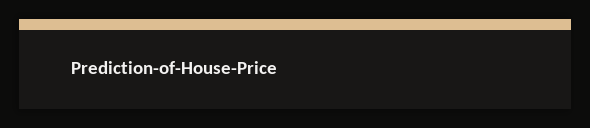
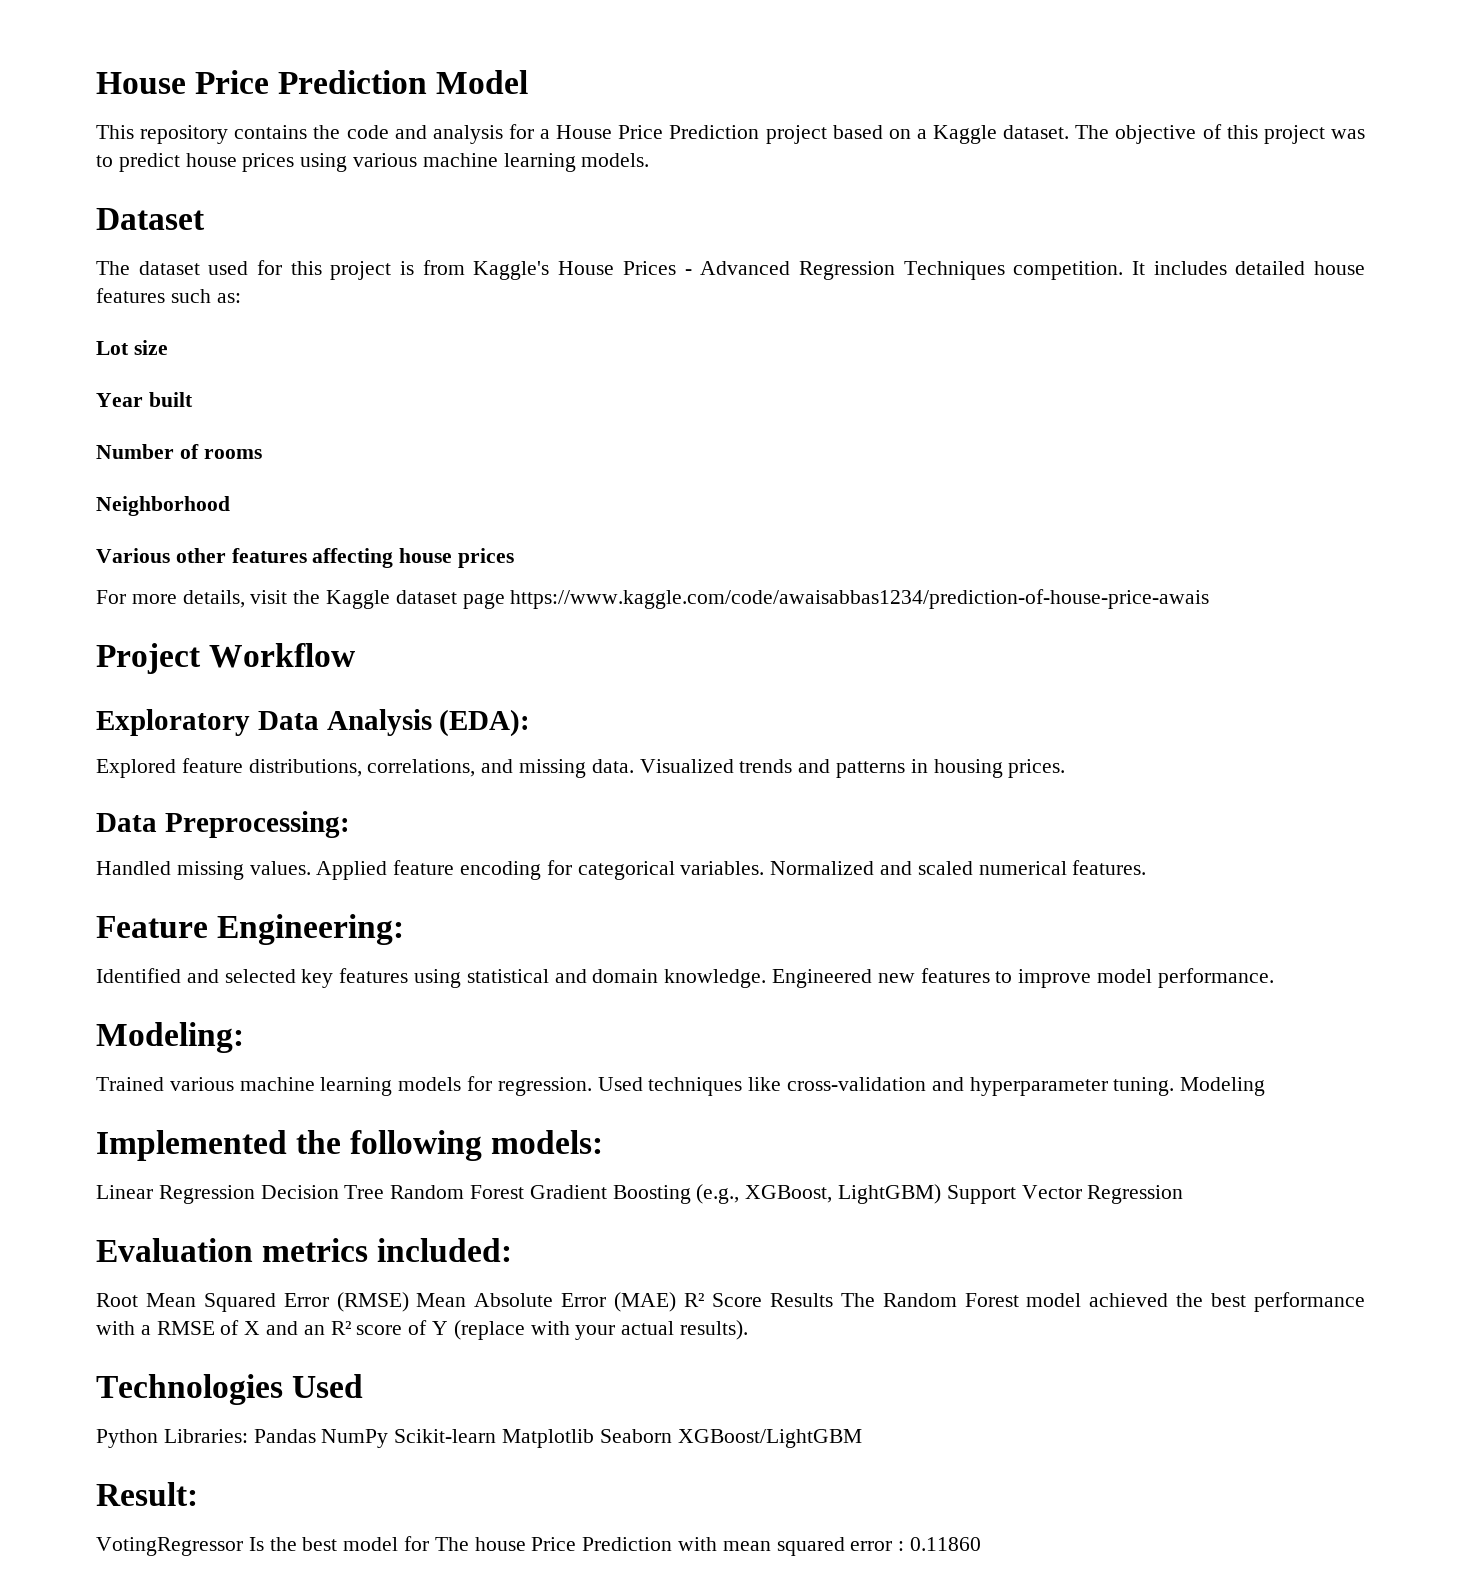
- Prediction-of-House-Price
+ House Price Prediction Model
+ This repository contains the code and analysis for a House Price Prediction project based on a Kaggle dataset. The objective of this project was to predict house prices using various machine learning models.
+ Dataset
+ The dataset used for this project is from Kaggle's House Prices - Advanced Regression Techniques competition. It includes detailed house features such as:
+ Lot size
+ Year built
+ Number of rooms
+ Neighborhood
+ Various other features affecting house prices
+ For more details, visit the Kaggle dataset page https://www.kaggle.com/code/awaisabbas1234/prediction-of-house-price-awais
+ Project Workflow
+ Exploratory Data Analysis (EDA):
+ Explored feature distributions, correlations, and missing data. Visualized trends and patterns in housing prices.
+ Data Preprocessing:
+ Handled missing values. Applied feature encoding for categorical variables. Normalized and scaled numerical features.
+ Feature Engineering:
+ Identified and selected key features using statistical and domain knowledge. Engineered new features to improve model performance.
+ Modeling:
+ Trained various machine learning models for regression. Used techniques like cross-validation and hyperparameter tuning. Modeling
+ Implemented the following models:
+ Linear Regression Decision Tree Random Forest Gradient Boosting (e.g., XGBoost, LightGBM) Support Vector Regression
+ Evaluation metrics included:
+ Root Mean Squared Error (RMSE) Mean Absolute Error (MAE) R² Score Results The Random Forest model achieved the best performance with a RMSE of X and an R² score of Y (replace with your actual results).
+ Technologies Used
+ Python Libraries: Pandas NumPy Scikit-learn Matplotlib Seaborn XGBoost/LightGBM
+ Result:
+ VotingRegressor Is the best model for The house Price Prediction with mean squared error : 0.11860

